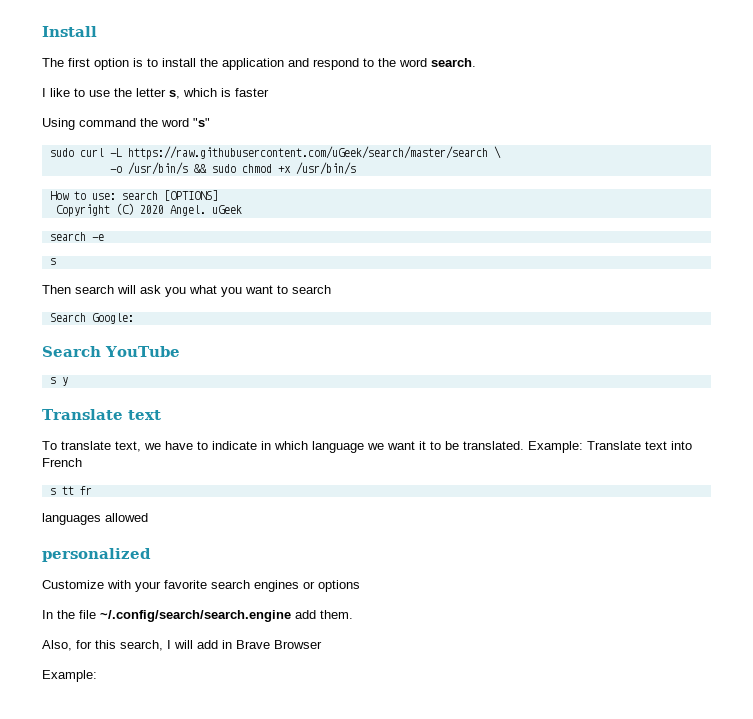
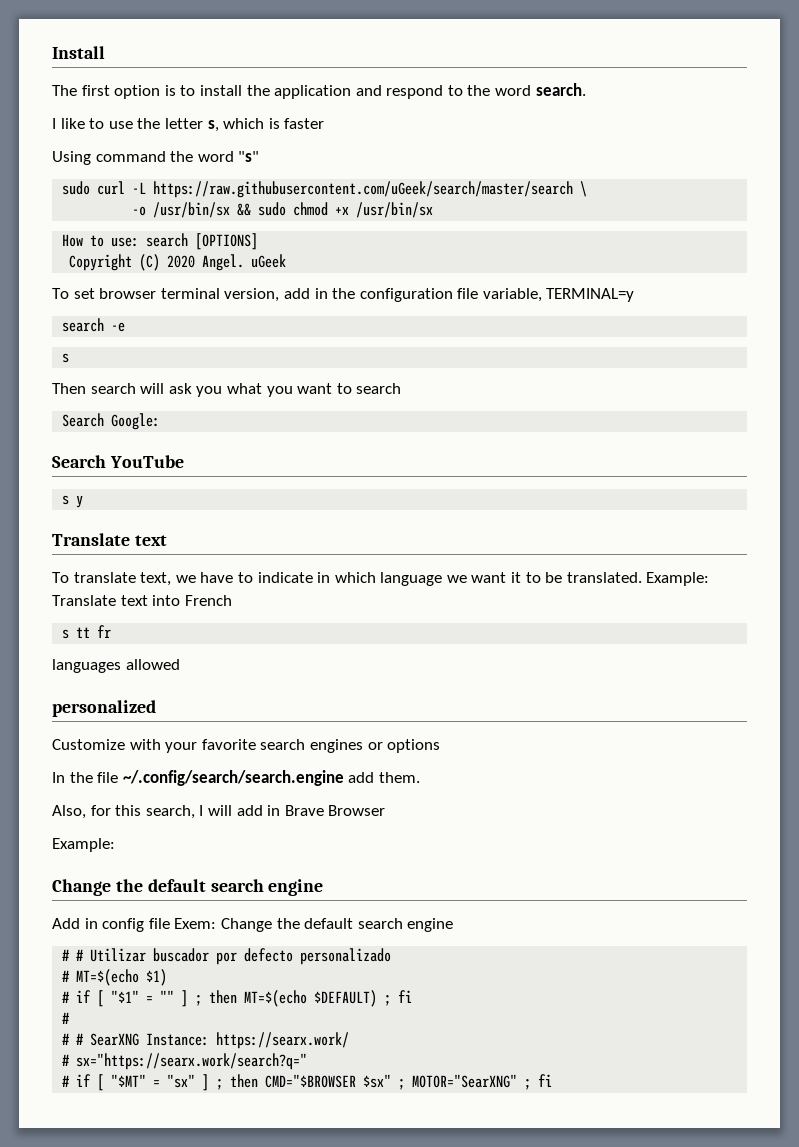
- -o /usr/bin/s && sudo chmod +x /usr/bin/s
+ -o /usr/bin/sx && sudo chmod +x /usr/bin/sx
+ To set browser terminal version, add in the configuration file variable, TERMINAL=y
  Also, for this search, I will add in Brave Browser
  Example:
+ Change the default search engine
+ Add in config file Exem: Change the default search engine
+ # # Utilizar buscador por defecto personalizado
+ # MT=$(echo $1)
+ # if [ "$1" = "" ] ; then MT=$(echo $DEFAULT) ; fi
+ #
+ # # SearXNG Instance: https://searx.work/
+ # sx="https://searx.work/search?q="
+ # if [ "$MT" = "sx" ] ; then CMD="$BROWSER $sx" ; MOTOR="SearXNG" ; fi

